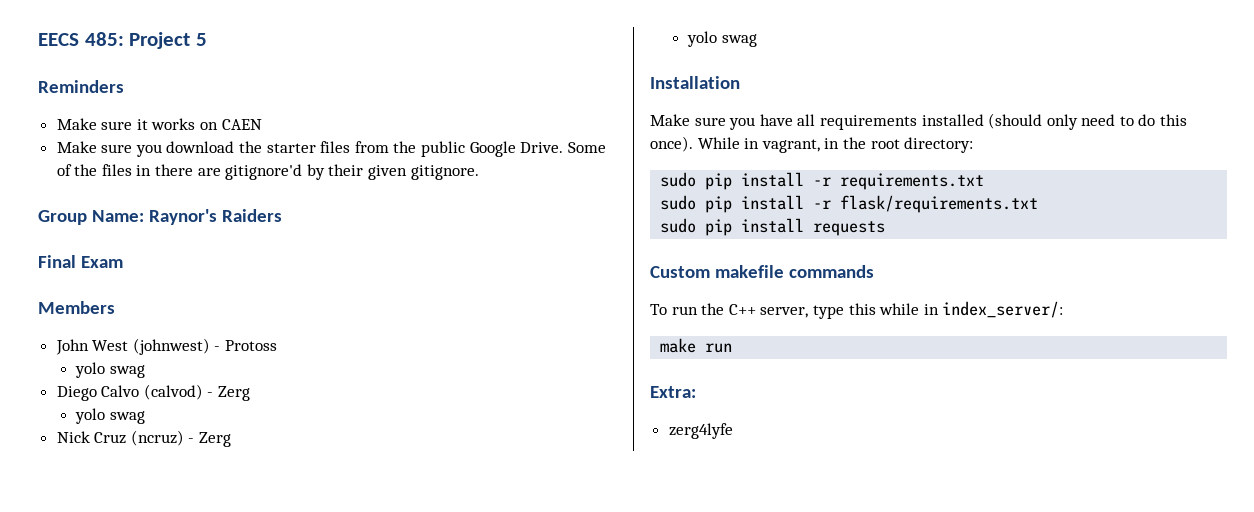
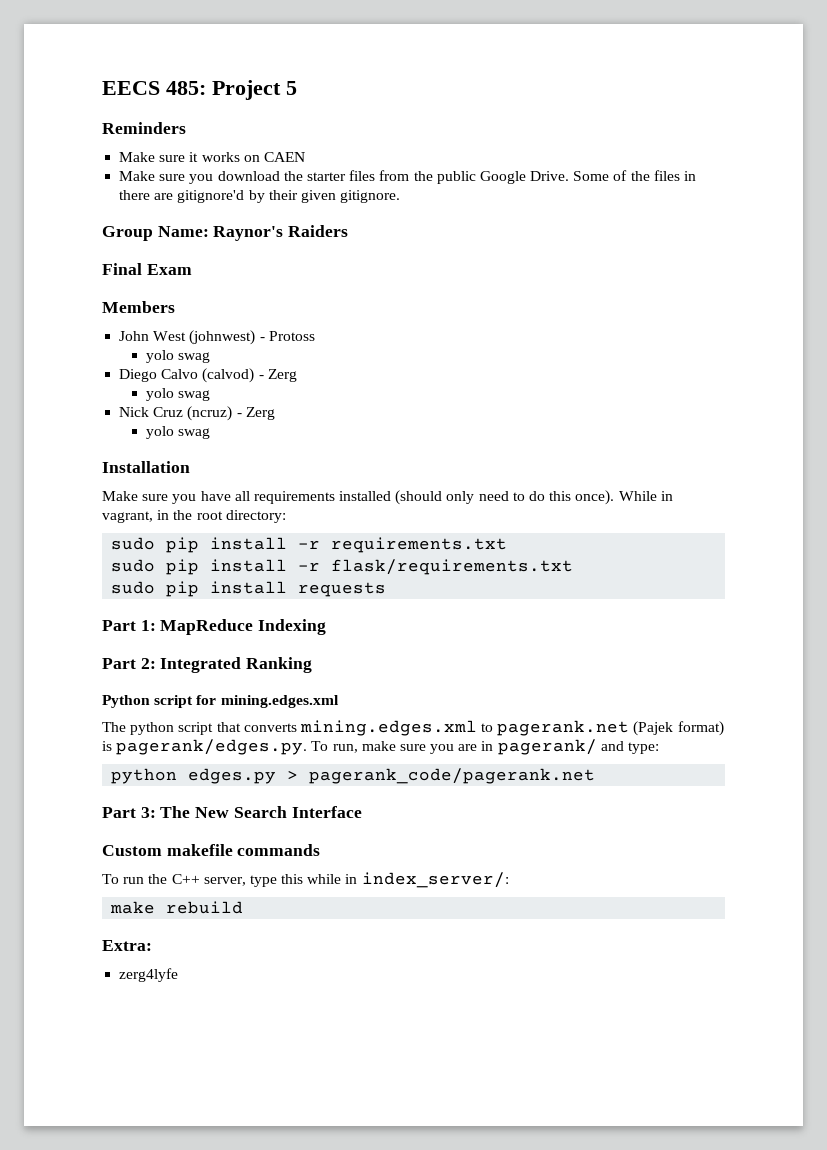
+ Part 1: MapReduce Indexing
+ Part 2: Integrated Ranking
+ Python script for mining.edges.xml
+ The python script that converts mining.edges.xml to pagerank.net (Pajek format) is pagerank/edges.py. To run, make sure you are in pagerank/ and type:
+ python edges.py > pagerank_code/pagerank.net
+ Part 3: The New Search Interface
- make run
+ make rebuild

